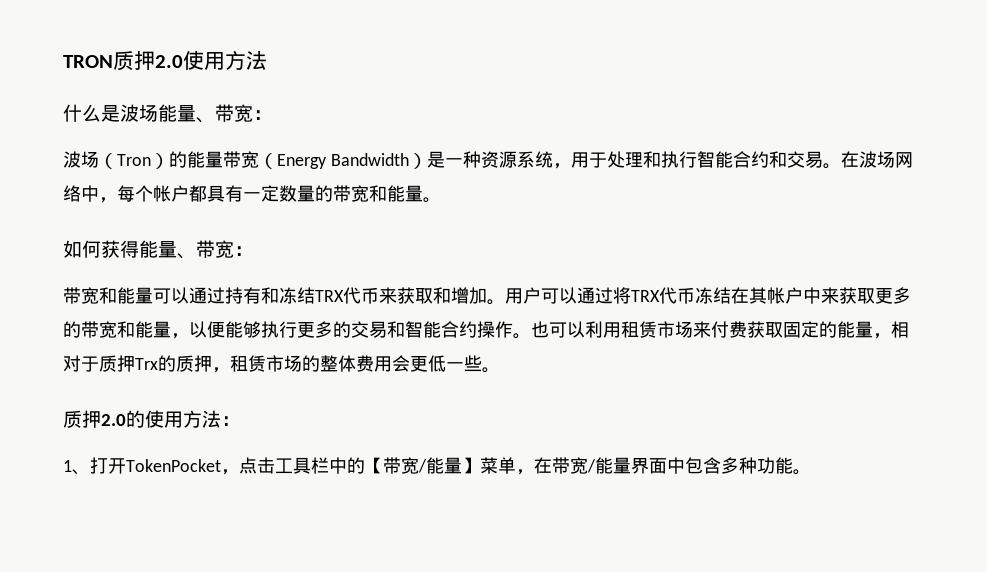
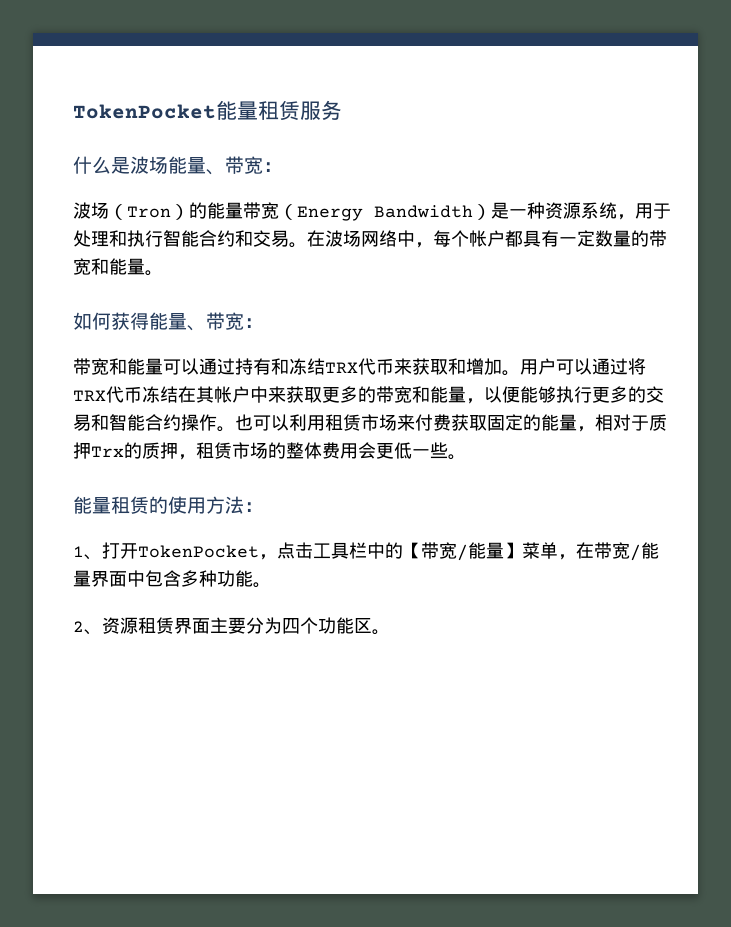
- TRON质押2.0使用方法
+ TokenPocket能量租赁服务
- 质押2.0的使用方法：
+ 能量租赁的使用方法：
+ 2、资源租赁界面主要分为四个功能区。

